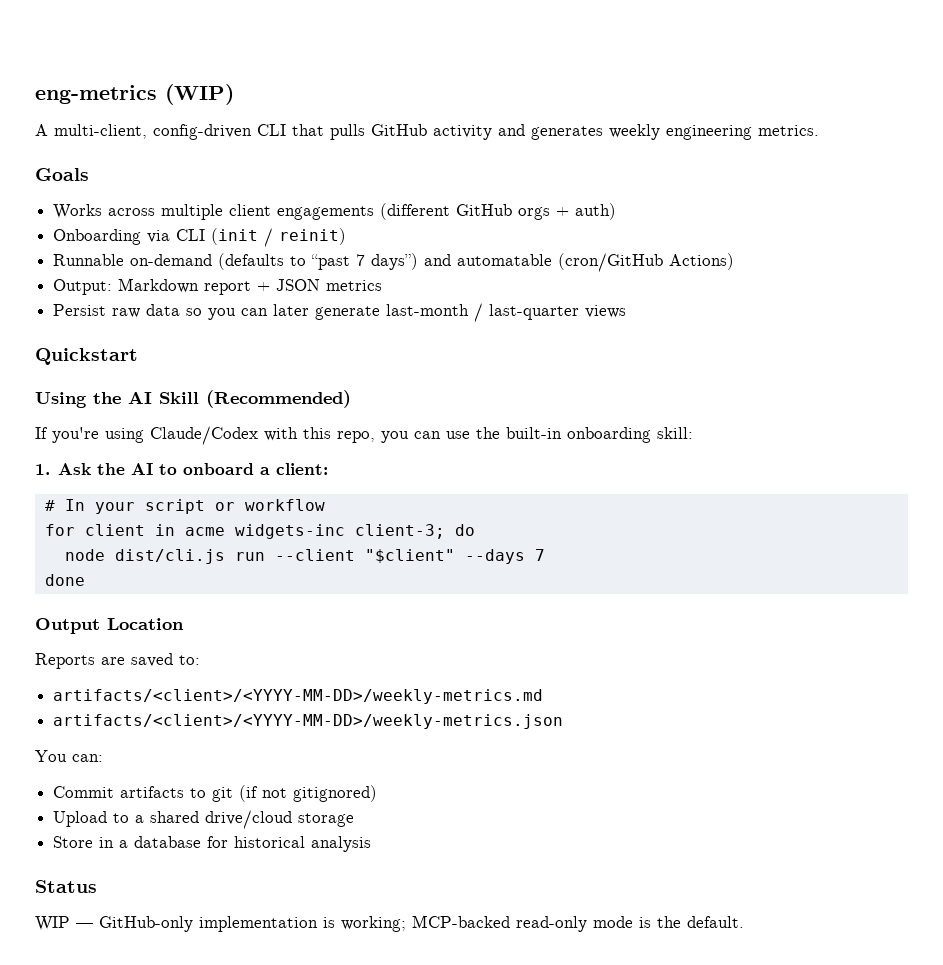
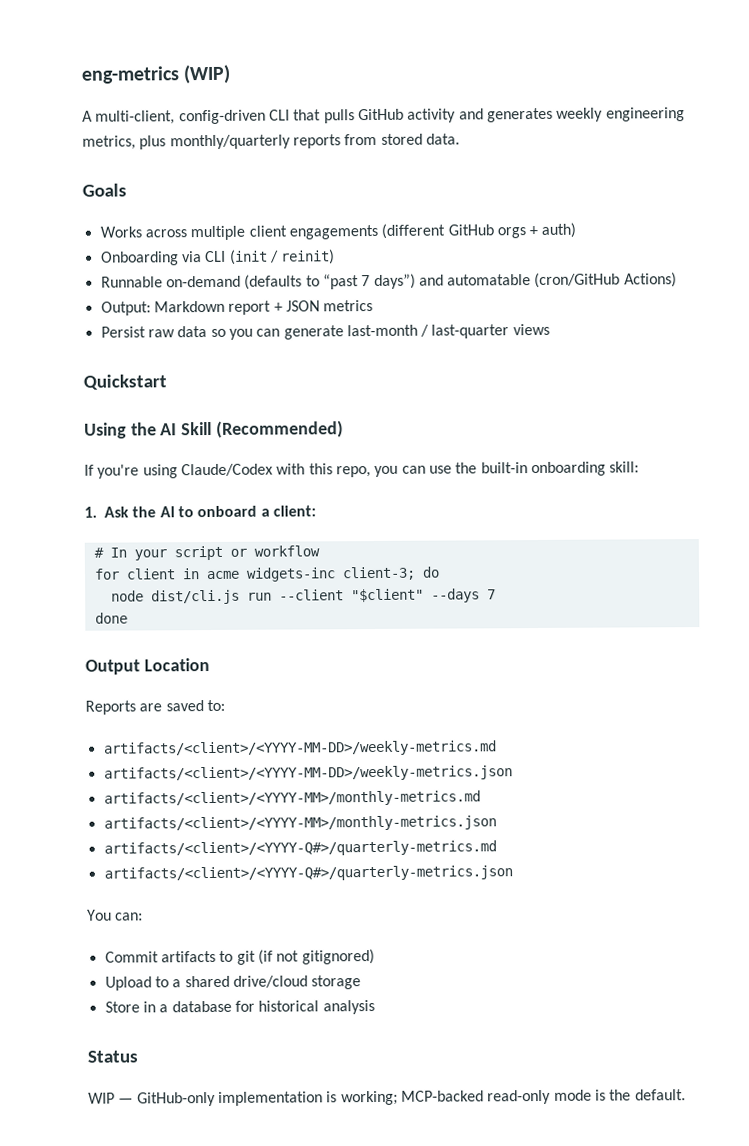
- A multi-client, config-driven CLI that pulls GitHub activity and generates weekly engineering metrics.
+ A multi-client, config-driven CLI that pulls GitHub activity and generates weekly engineering metrics, plus monthly/quarterly reports from stored data.
- Persist raw data so you can later generate last-month / last-quarter views
+ Persist raw data so you can generate last-month / last-quarter views
+ artifacts/<client>/<YYYY-MM>/monthly-metrics.md
+ artifacts/<client>/<YYYY-MM>/monthly-metrics.json
+ artifacts/<client>/<YYYY-Q#>/quarterly-metrics.md
+ artifacts/<client>/<YYYY-Q#>/quarterly-metrics.json

